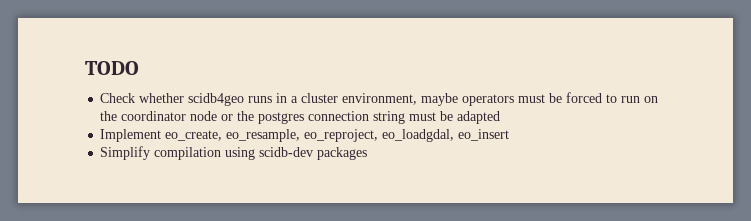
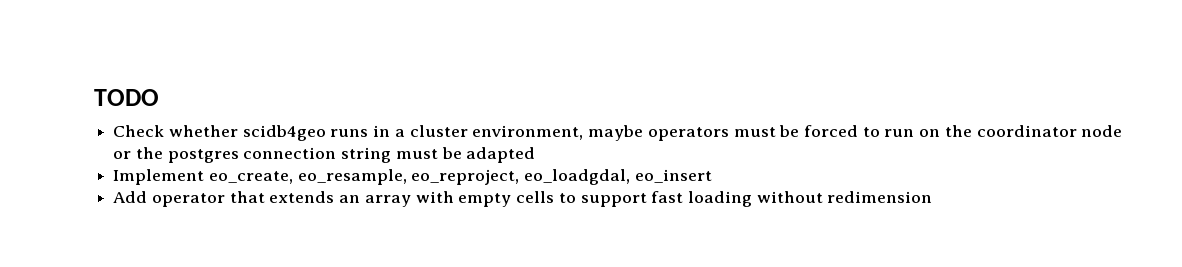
- Simplify compilation using scidb-dev packages
+ Add operator that extends an array with empty cells to support fast loading without redimension

